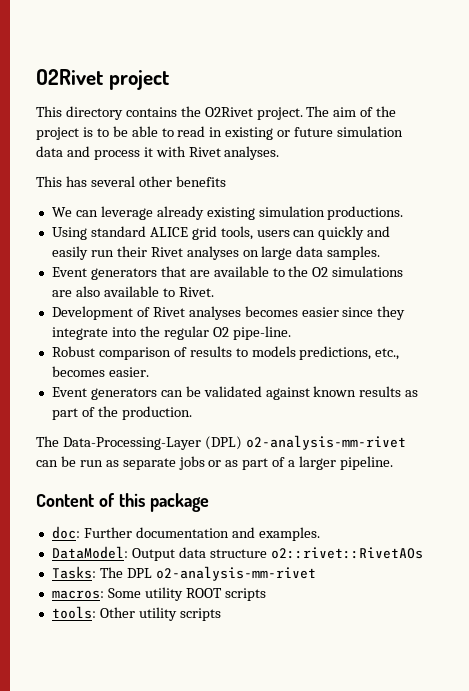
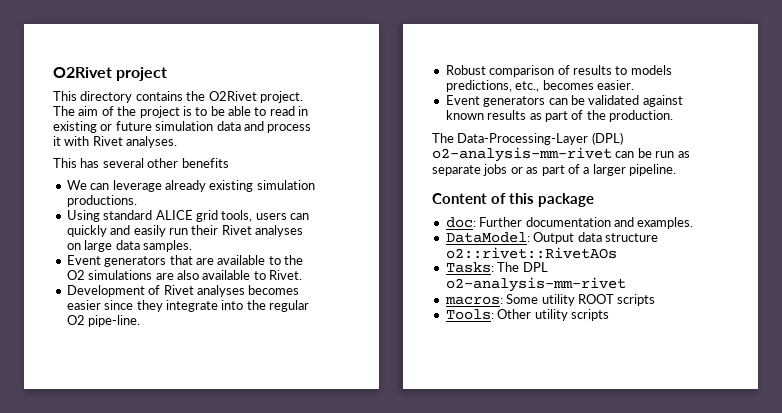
- tools: Other utility scripts
+ Tools: Other utility scripts

